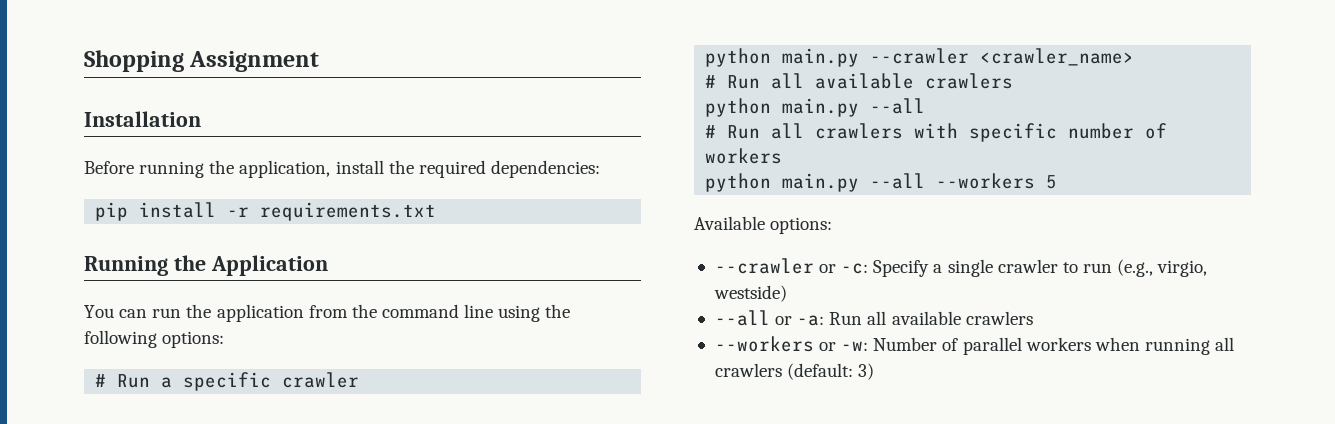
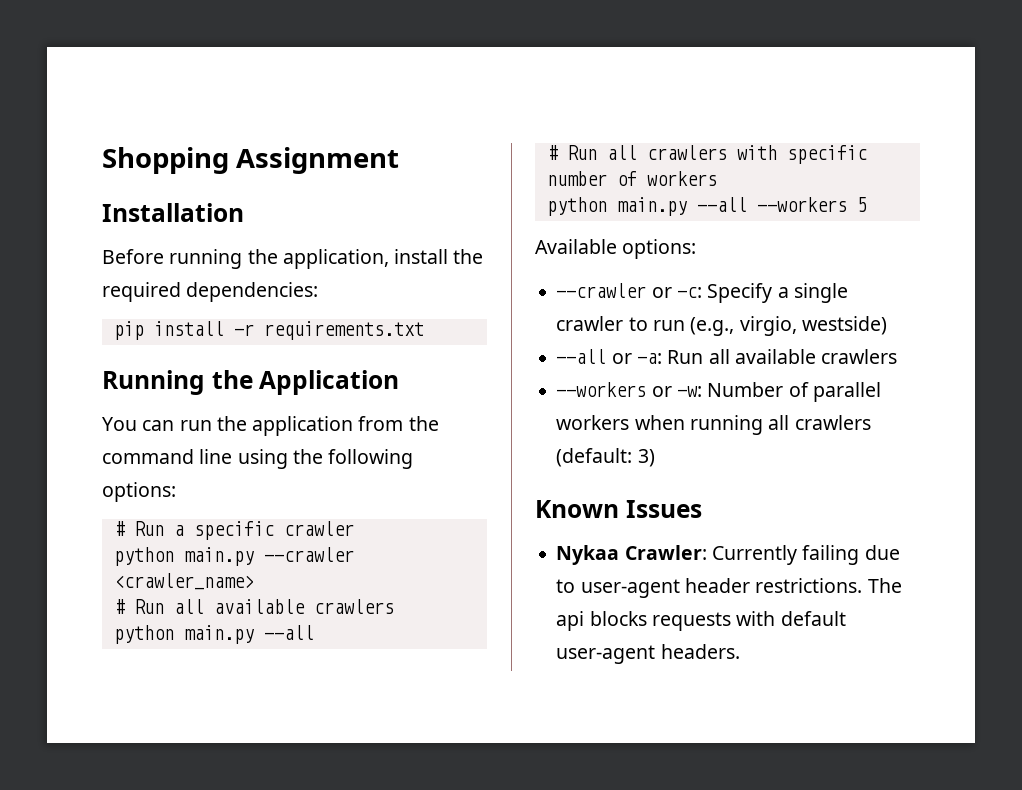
+ Known Issues
+ Nykaa Crawler: Currently failing due to user-agent header restrictions. The api blocks requests with default user-agent headers.

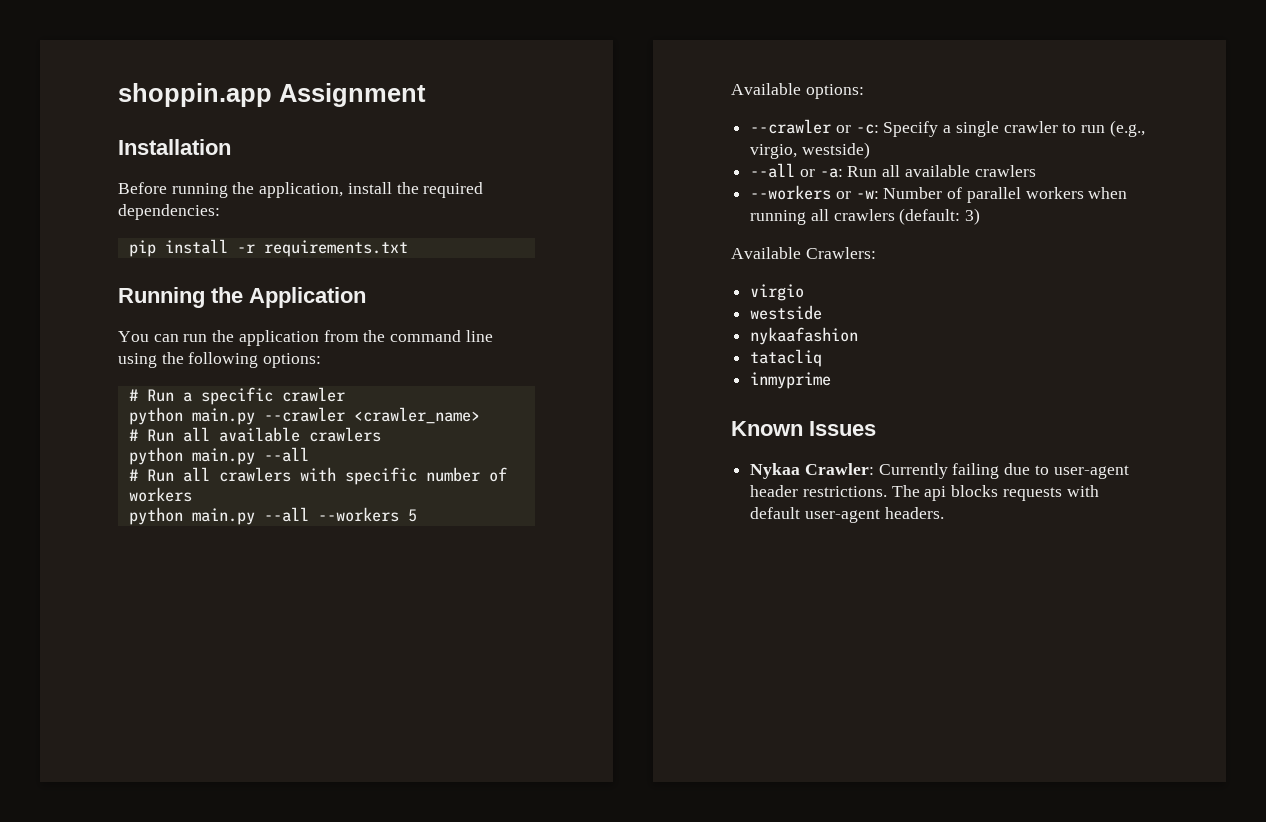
- Shopping Assignment
+ shoppin.app Assignment
+ Available Crawlers:
+ virgio
+ westside
+ nykaafashion
+ tatacliq
+ inmyprime

